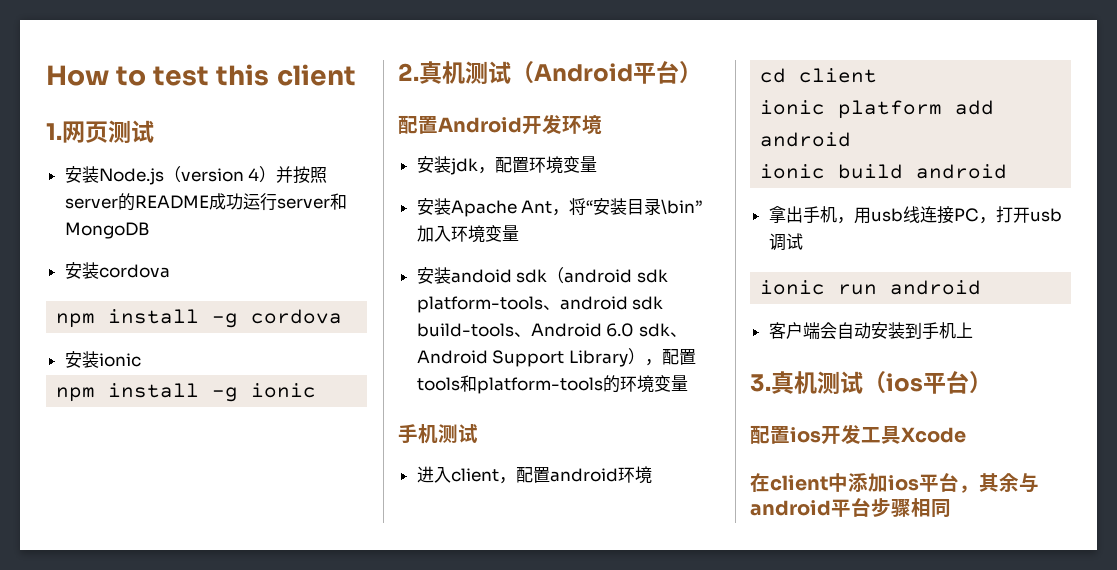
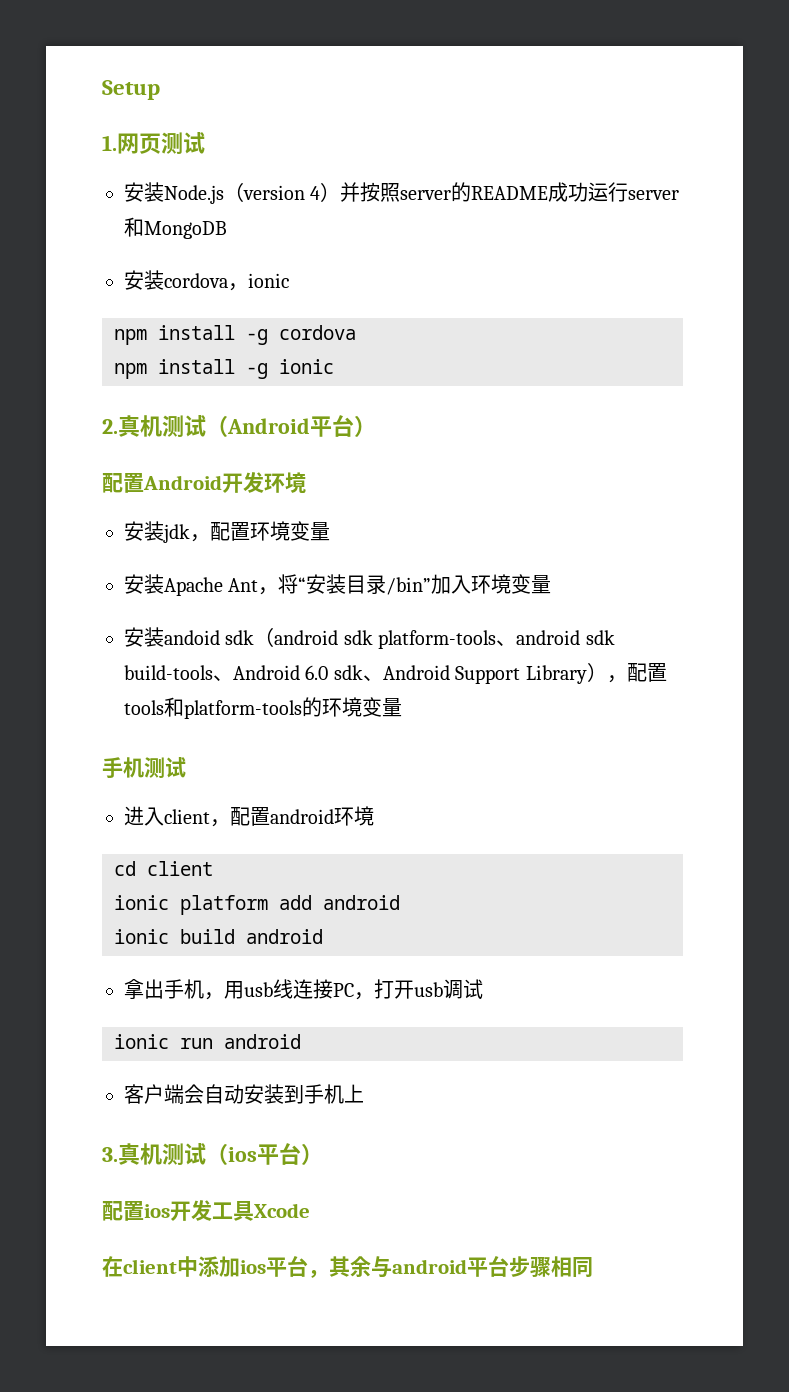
- How to test this client
+ Setup
- 安装cordova
+ 安装cordova，ionic
- 安装ionic
- 安装Apache Ant，将“安装目录\bin”加入环境变量
+ 安装Apache Ant，将“安装目录/bin”加入环境变量

